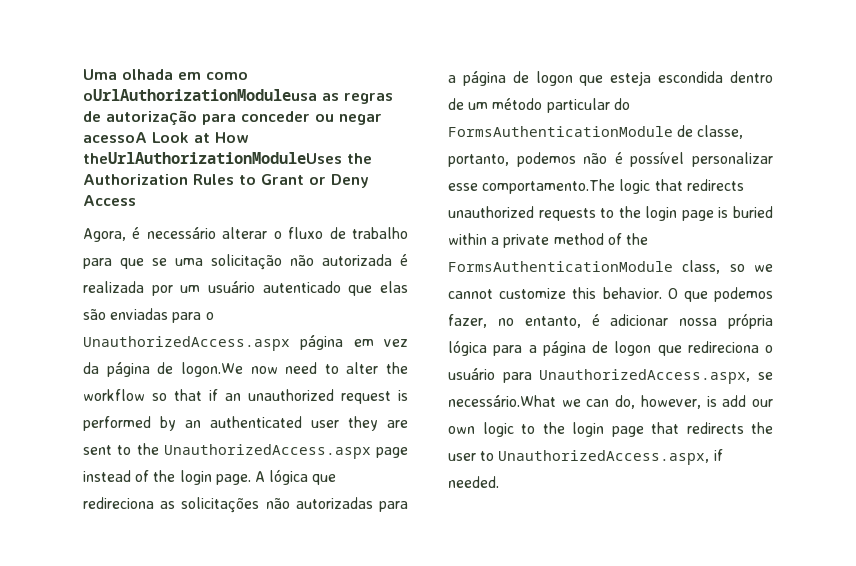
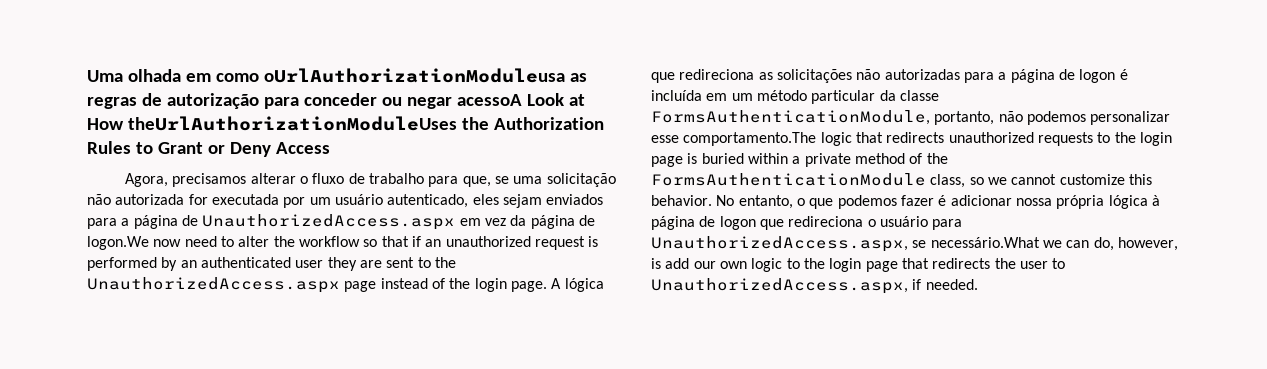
- Agora, é necessário alterar o fluxo de trabalho para que se uma solicitação não autorizada é realizada por um usuário autenticado que elas são enviadas para o UnauthorizedAccess.aspx página em vez da página de logon.We now need to alter the workflow so that if an unauthorized request is performed by an authenticated user they are sent to the UnauthorizedAccess.aspx page instead of the login page.
+ Agora, precisamos alterar o fluxo de trabalho para que, se uma solicitação não autorizada for executada por um usuário autenticado, eles sejam enviados para a página de UnauthorizedAccess.aspx em vez da página de logon.We now need to alter the workflow so that if an unauthorized request is performed by an authenticated user they are sent to the UnauthorizedAccess.aspx page instead of the login page.
- A lógica que redireciona as solicitações não autorizadas para a página de logon que esteja escondida dentro de um método particular do FormsAuthenticationModule de classe, portanto, podemos não é possível personalizar esse comportamento.The logic that redirects unauthorized requests to the login page is buried within a private method of the FormsAuthenticationModule class, so we cannot customize this behavior.
+ A lógica que redireciona as solicitações não autorizadas para a página de logon é incluída em um método particular da classe FormsAuthenticationModule, portanto, não podemos personalizar esse comportamento.The logic that redirects unauthorized requests to the login page is buried within a private method of the FormsAuthenticationModule class, so we cannot customize this behavior.
- O que podemos fazer, no entanto, é adicionar nossa própria lógica para a página de logon que redireciona o usuário para UnauthorizedAccess.aspx, se necessário.What we can do, however, is add our own logic to the login page that redirects the user to UnauthorizedAccess.aspx, if needed.
+ No entanto, o que podemos fazer é adicionar nossa própria lógica à página de logon que redireciona o usuário para UnauthorizedAccess.aspx, se necessário.What we can do, however, is add our own logic to the login page that redirects the user to UnauthorizedAccess.aspx, if needed.

